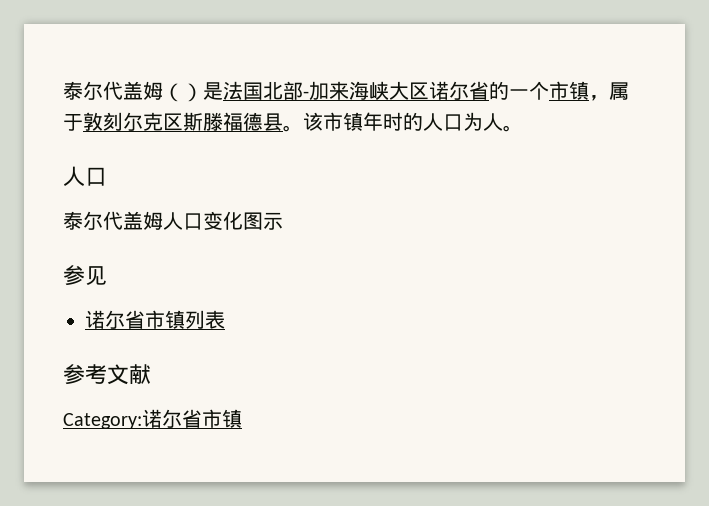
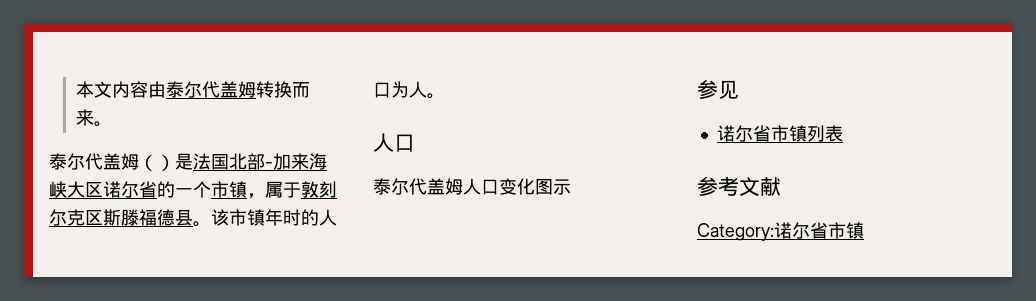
+ 本文内容由泰尔代盖姆转换而来。

